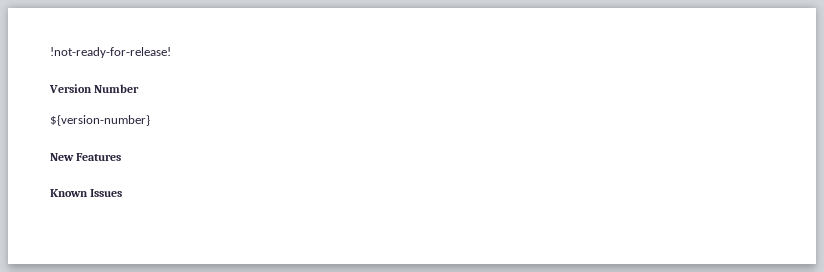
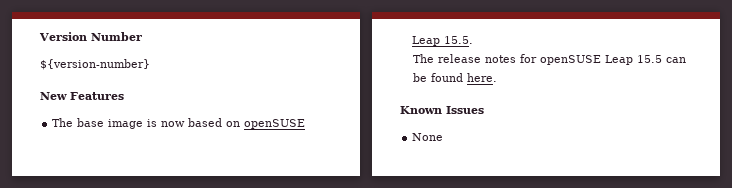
- !not-ready-for-release!
+ The base image is now based on openSUSE Leap 15.5.
+ The release notes for openSUSE Leap 15.5 can be found here.
+ None

